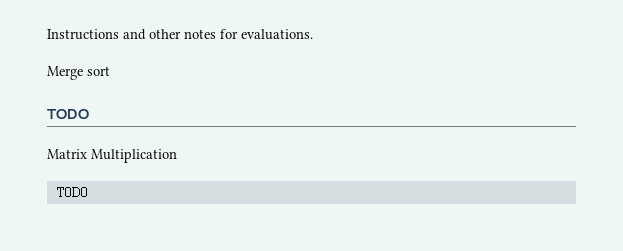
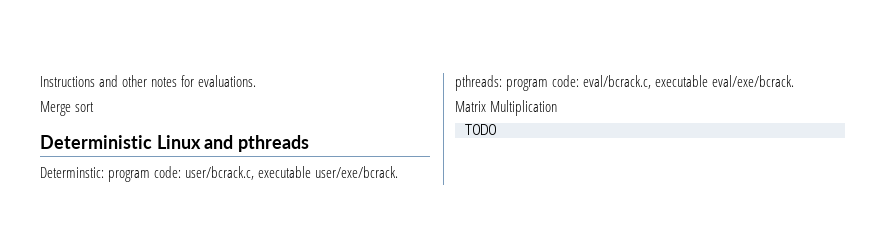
  Merge sort
- TODO
+ Deterministic Linux and pthreads
+ Determinstic: program code: user/bcrack.c, executable user/exe/bcrack. pthreads: program code: eval/bcrack.c, executable eval/exe/bcrack.

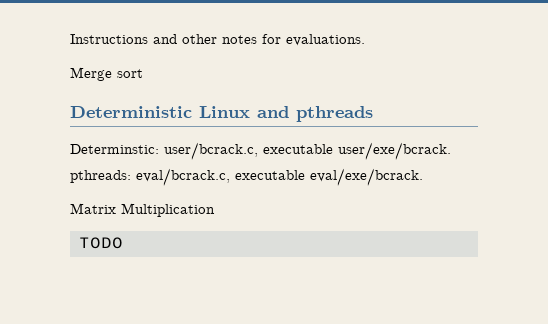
- Determinstic: program code: user/bcrack.c, executable user/exe/bcrack. pthreads: program code: eval/bcrack.c, executable eval/exe/bcrack.
+ Determinstic: user/bcrack.c, executable user/exe/bcrack. pthreads: eval/bcrack.c, executable eval/exe/bcrack.

